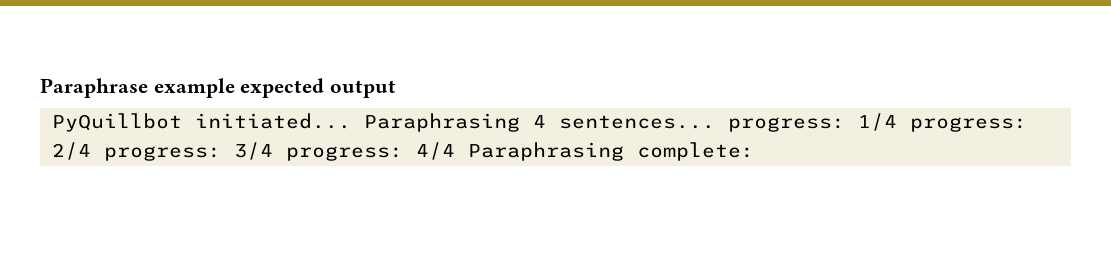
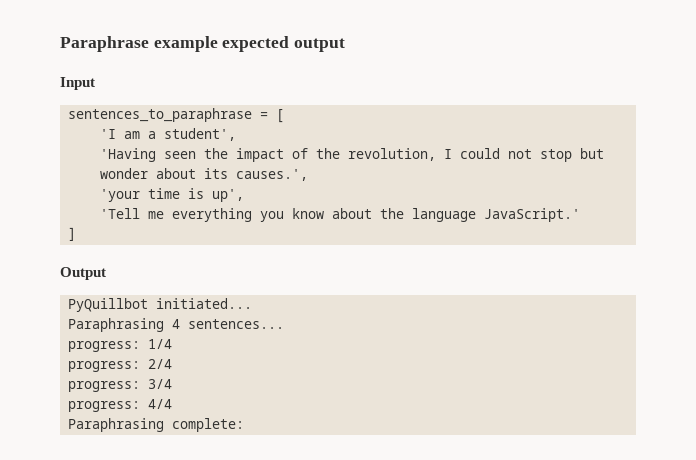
+ Input
+ sentences_to_paraphrase = [
+ 'I am a student',
+ 'Having seen the impact of the revolution, I could not stop but wonder about its causes.',
+ 'your time is up',
+ 'Tell me everything you know about the language JavaScript.'
+ ]
+ Output
- PyQuillbot initiated... Paraphrasing 4 sentences... progress: 1/4 progress: 2/4 progress: 3/4 progress: 4/4 Paraphrasing complete:
+ PyQuillbot initiated...
+ Paraphrasing 4 sentences...
+ progress: 1/4
+ progress: 2/4
+ progress: 3/4
+ progress: 4/4
+ Paraphrasing complete:

